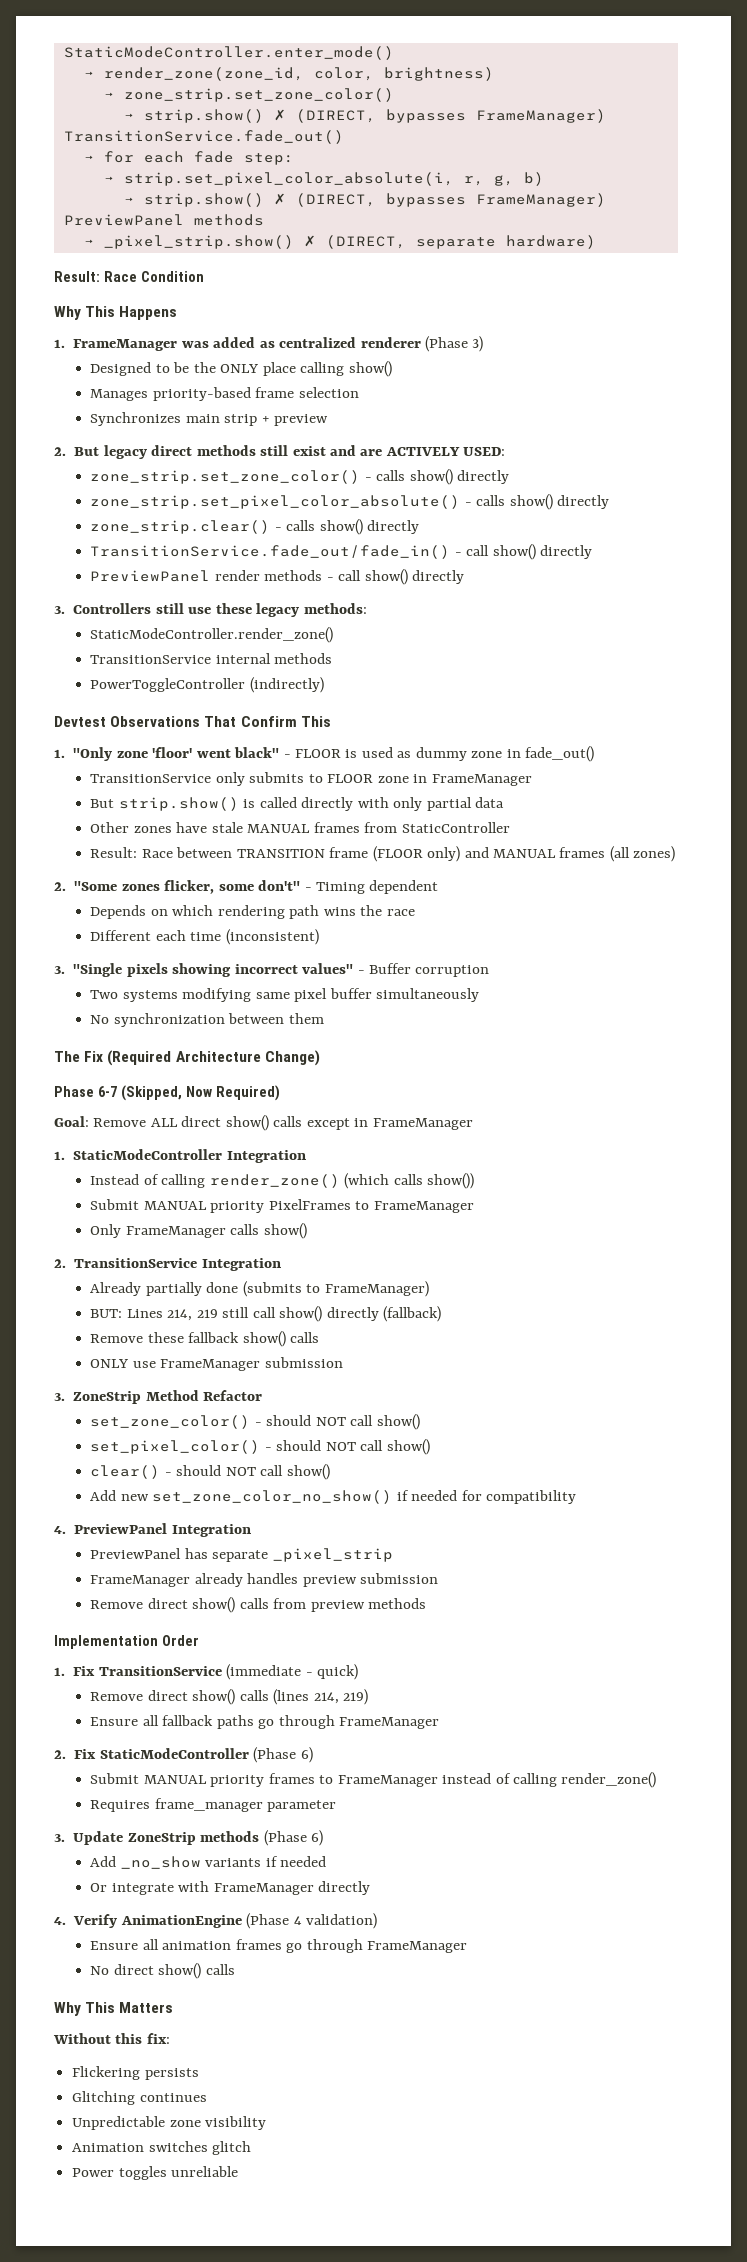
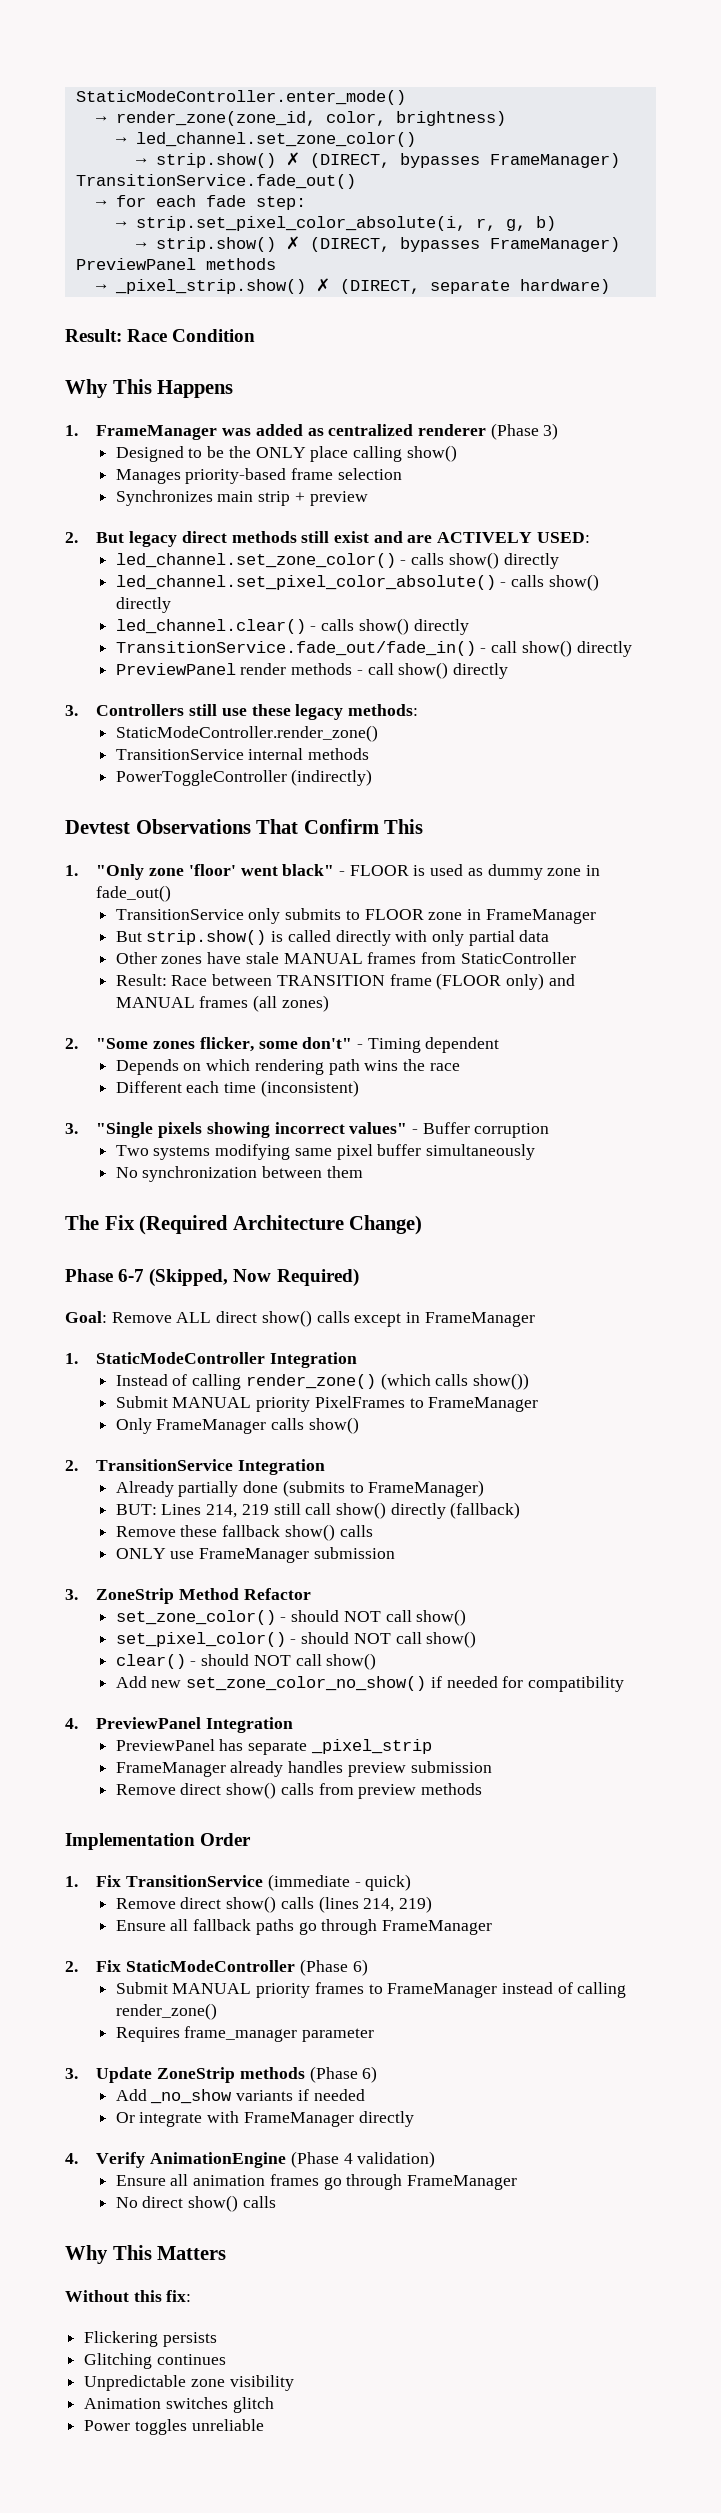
- → zone_strip.set_zone_color()
+ → led_channel.set_zone_color()
- zone_strip.set_zone_color() - calls show() directly
- zone_strip.set_pixel_color_absolute() - calls show() directly
- zone_strip.clear() - calls show() directly
+ led_channel.set_zone_color() - calls show() directly
+ led_channel.set_pixel_color_absolute() - calls show() directly
+ led_channel.clear() - calls show() directly

